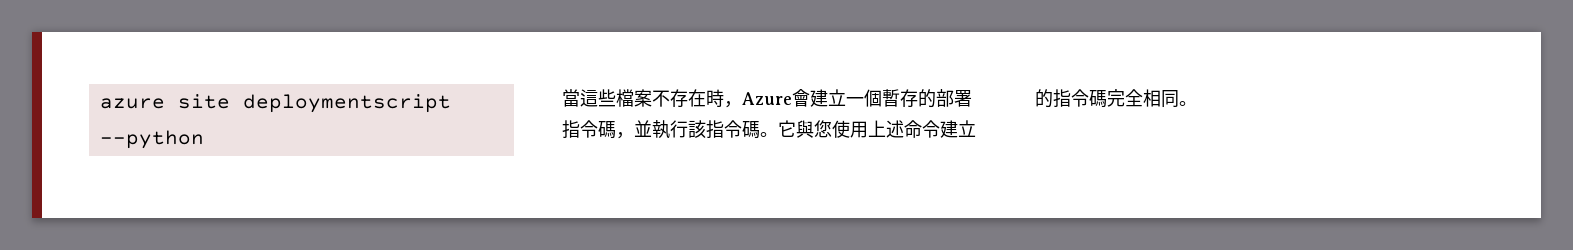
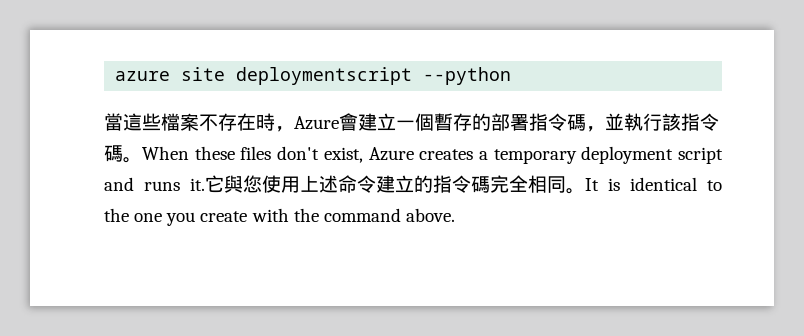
+ When these files don't exist, Azure creates a temporary deployment script and runs it.
+ It is identical to the one you create with the command above.

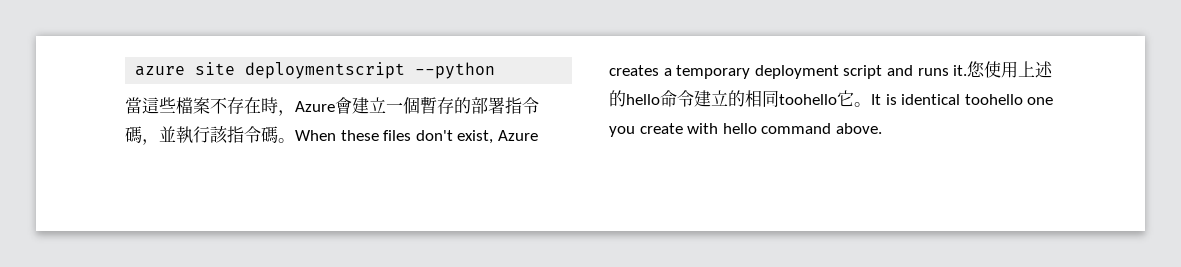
- 它與您使用上述命令建立的指令碼完全相同。
+ 您使用上述的hello命令建立的相同toohello它。
- It is identical to the one you create with the command above.
+ It is identical toohello one you create with hello command above.

